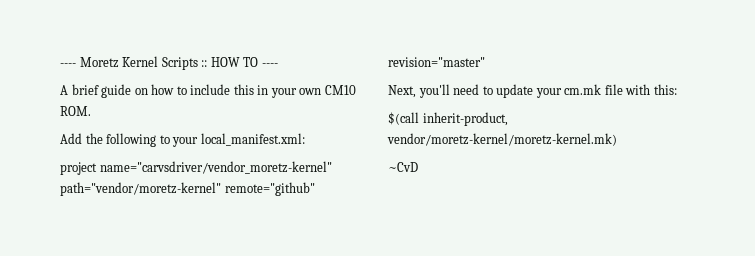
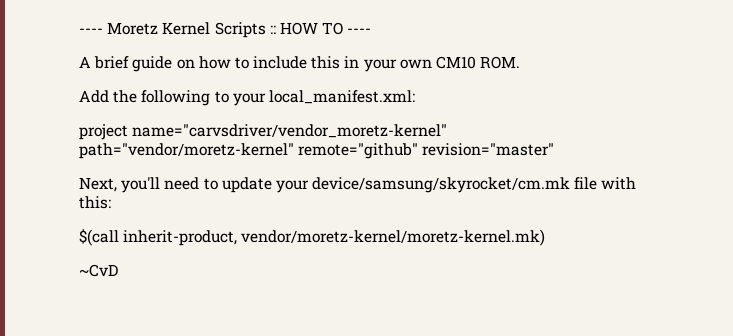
- Next, you'll need to update your cm.mk file with this:
+ Next, you'll need to update your device/samsung/skyrocket/cm.mk file with this:

